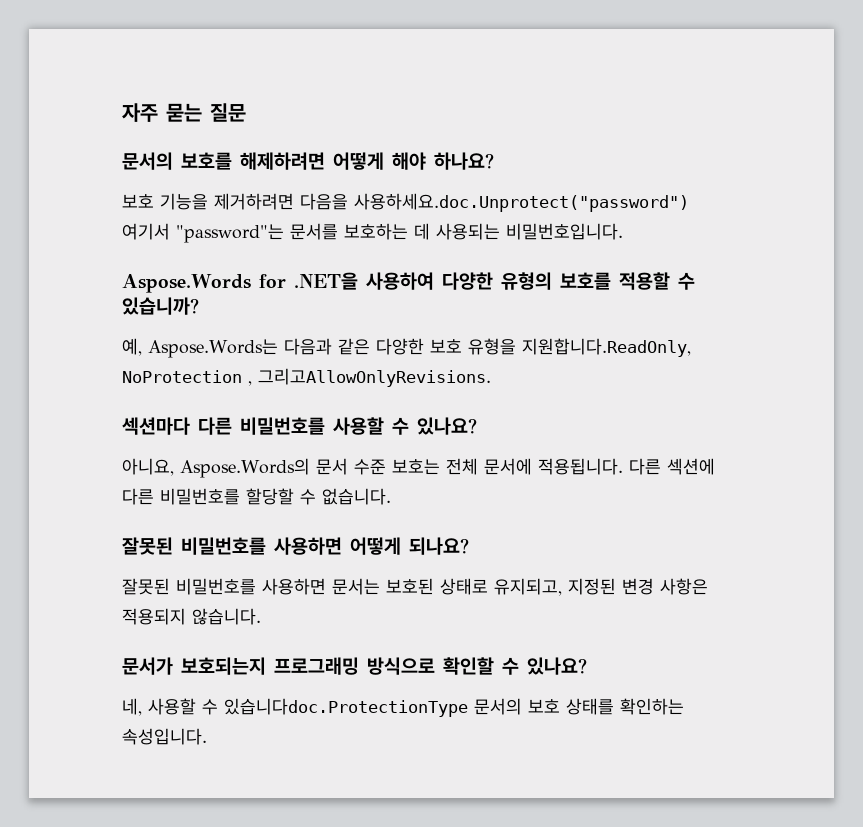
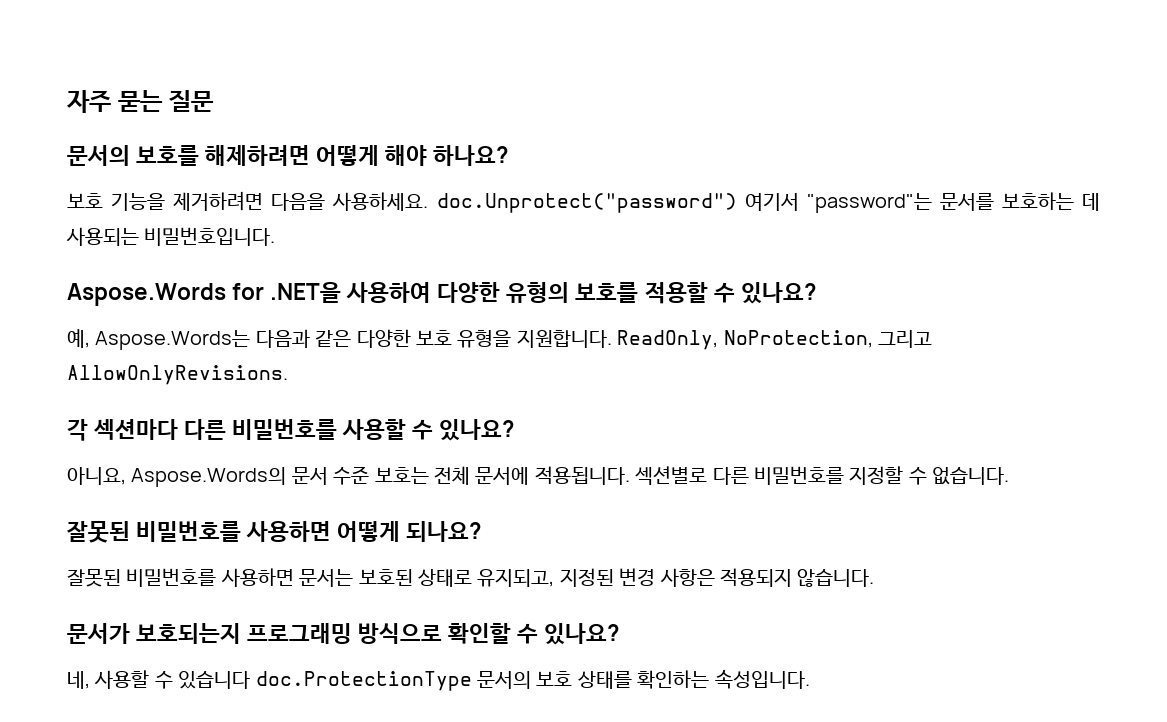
- 보호 기능을 제거하려면 다음을 사용하세요.doc.Unprotect("password") 여기서 "password"는 문서를 보호하는 데 사용되는 비밀번호입니다.
+ 보호 기능을 제거하려면 다음을 사용하세요. doc.Unprotect("password") 여기서 "password"는 문서를 보호하는 데 사용되는 비밀번호입니다.
- Aspose.Words for .NET을 사용하여 다양한 유형의 보호를 적용할 수 있습니까?
+ Aspose.Words for .NET을 사용하여 다양한 유형의 보호를 적용할 수 있나요?
- 예, Aspose.Words는 다음과 같은 다양한 보호 유형을 지원합니다.ReadOnly, NoProtection , 그리고AllowOnlyRevisions.
- 섹션마다 다른 비밀번호를 사용할 수 있나요?
+ 예, Aspose.Words는 다음과 같은 다양한 보호 유형을 지원합니다. ReadOnly, NoProtection, 그리고 AllowOnlyRevisions.
+ 각 섹션마다 다른 비밀번호를 사용할 수 있나요?
- 다른 섹션에 다른 비밀번호를 할당할 수 없습니다.
+ 섹션별로 다른 비밀번호를 지정할 수 없습니다.
- 네, 사용할 수 있습니다doc.ProtectionType 문서의 보호 상태를 확인하는 속성입니다.
+ 네, 사용할 수 있습니다 doc.ProtectionType 문서의 보호 상태를 확인하는 속성입니다.

